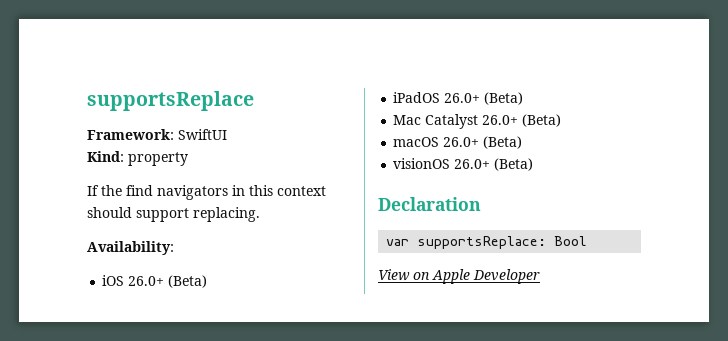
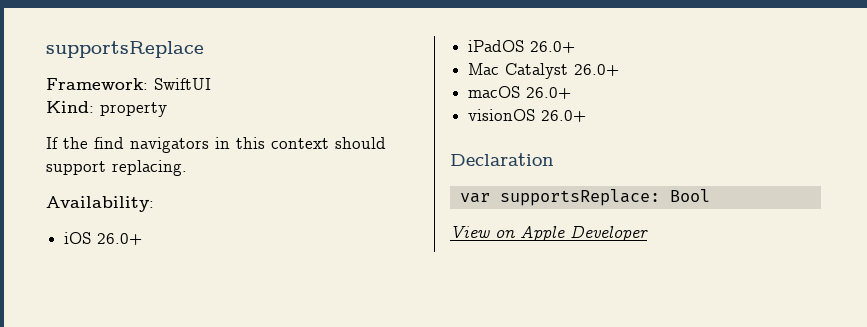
- iOS 26.0+ (Beta)
+ iOS 26.0+
- iPadOS 26.0+ (Beta)
+ iPadOS 26.0+
- Mac Catalyst 26.0+ (Beta)
+ Mac Catalyst 26.0+
- macOS 26.0+ (Beta)
+ macOS 26.0+
- visionOS 26.0+ (Beta)
+ visionOS 26.0+

